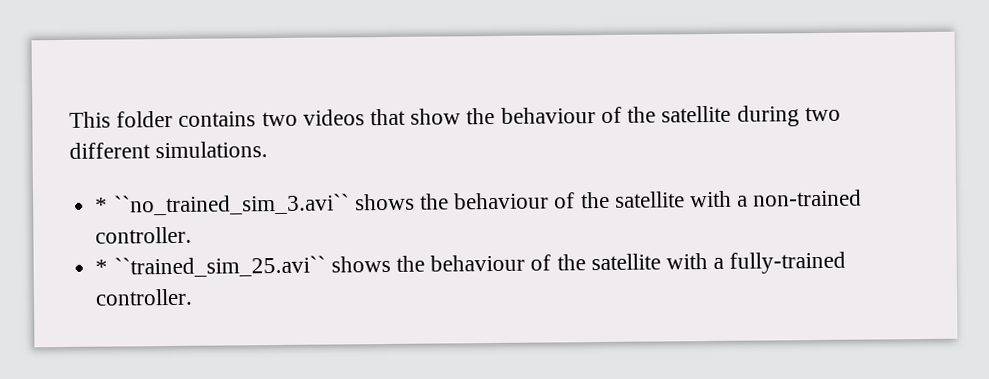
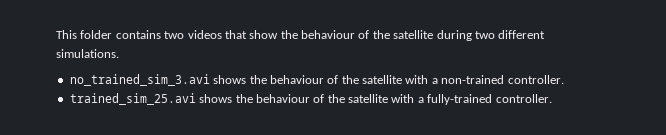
- * ``no_trained_sim_3.avi`` shows the behaviour of the satellite with a non-trained controller.
+ no_trained_sim_3.avi shows the behaviour of the satellite with a non-trained controller.
- * ``trained_sim_25.avi`` shows the behaviour of the satellite with a fully-trained controller.
+ trained_sim_25.avi shows the behaviour of the satellite with a fully-trained controller.

